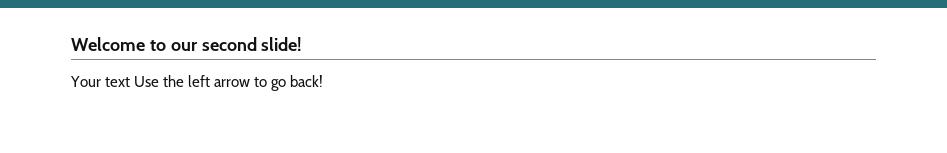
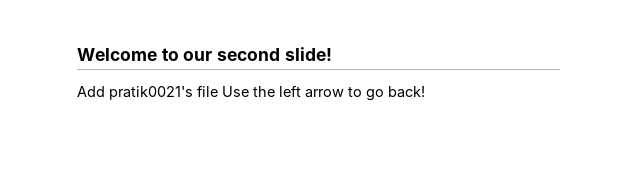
- Your text Use the left arrow to go back!
+ Add pratik0021's file Use the left arrow to go back!

